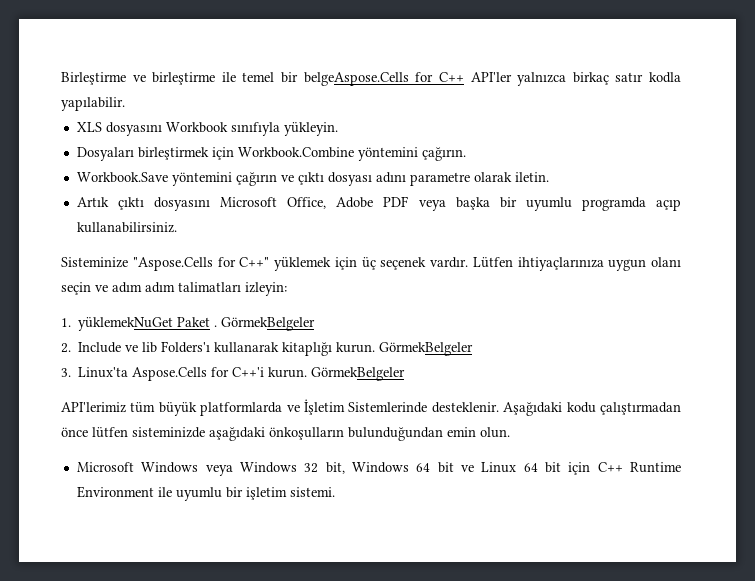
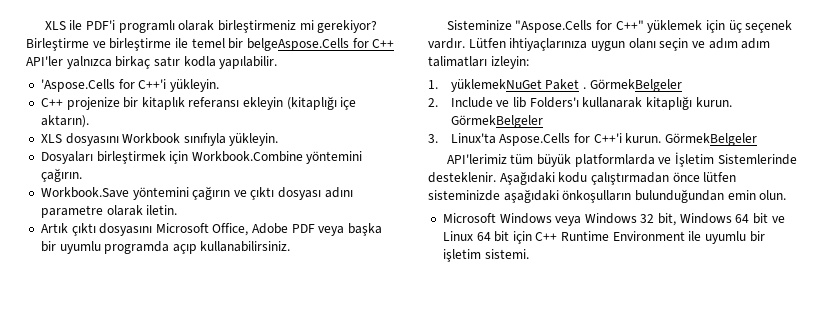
+ XLS ile PDF'i programlı olarak birleştirmeniz mi gerekiyor?
+ 'Aspose.Cells for C++'i yükleyin.
+ C++ projenize bir kitaplık referansı ekleyin (kitaplığı içe aktarın).

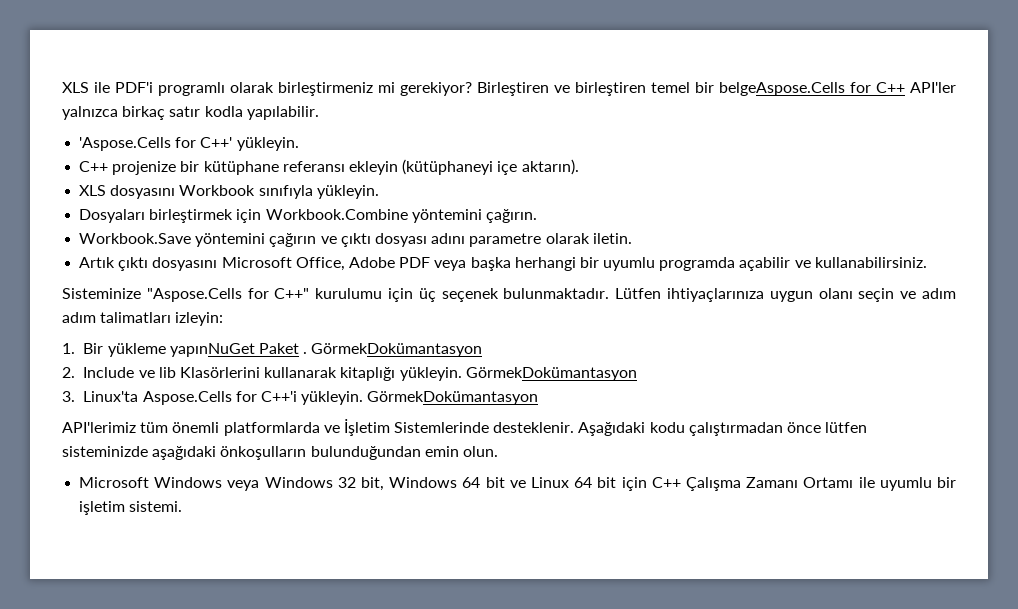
- Birleştirme ve birleştirme ile temel bir belgeAspose.Cells for C++ API'ler yalnızca birkaç satır kodla yapılabilir.
+ Birleştiren ve birleştiren temel bir belgeAspose.Cells for C++ API'ler yalnızca birkaç satır kodla yapılabilir.
- 'Aspose.Cells for C++'i yükleyin.
+ 'Aspose.Cells for C++' yükleyin.
- C++ projenize bir kitaplık referansı ekleyin (kitaplığı içe aktarın).
+ C++ projenize bir kütüphane referansı ekleyin (kütüphaneyi içe aktarın).
- Artık çıktı dosyasını Microsoft Office, Adobe PDF veya başka bir uyumlu programda açıp kullanabilirsiniz.
+ Artık çıktı dosyasını Microsoft Office, Adobe PDF veya başka herhangi bir uyumlu programda açabilir ve kullanabilirsiniz.
- Sisteminize "Aspose.Cells for C++" yüklemek için üç seçenek vardır.
+ Sisteminize "Aspose.Cells for C++" kurulumu için üç seçenek bulunmaktadır.
- 1. yüklemekNuGet Paket . GörmekBelgeler
+ 1. Bir yükleme yapınNuGet Paket . GörmekDokümantasyon
- 2. Include ve lib Folders'ı kullanarak kitaplığı kurun. GörmekBelgeler
+ 2. Include ve lib Klasörlerini kullanarak kitaplığı yükleyin. GörmekDokümantasyon
- 3. Linux'ta Aspose.Cells for C++'i kurun. GörmekBelgeler
+ 3. Linux'ta Aspose.Cells for C++'i yükleyin. GörmekDokümantasyon
- API'lerimiz tüm büyük platformlarda ve İşletim Sistemlerinde desteklenir.
+ API'lerimiz tüm önemli platformlarda ve İşletim Sistemlerinde desteklenir.
- Microsoft Windows veya Windows 32 bit, Windows 64 bit ve Linux 64 bit için C++ Runtime Environment ile uyumlu bir işletim sistemi.
+ Microsoft Windows veya Windows 32 bit, Windows 64 bit ve Linux 64 bit için C++ Çalışma Zamanı Ortamı ile uyumlu bir işletim sistemi.

